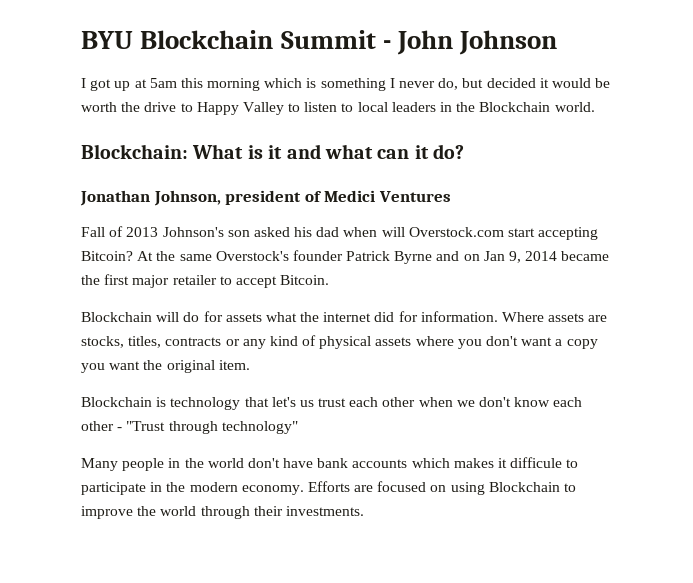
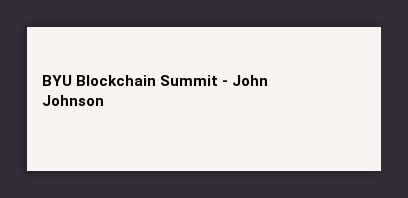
- I got up at 5am this morning which is something I never do, but decided it would be worth the drive to Happy Valley to listen to local leaders in the Blockchain world.
- Blockchain: What is it and what can it do?
- Jonathan Johnson, president of Medici Ventures
- Fall of 2013 Johnson's son asked his dad when will Overstock.com start accepting Bitcoin? At the same Overstock's founder Patrick Byrne and on Jan 9, 2014 became the first major retailer to accept Bitcoin.
- Blockchain will do for assets what the internet did for information. Where assets are stocks, titles, contracts or any kind of physical assets where you don't want a copy you want the original item.
- Blockchain is technology that let's us trust each other when we don't know each other - "Trust through technology"
- Many people in the world don't have bank accounts which makes it difficule to participate in the modern economy. Efforts are focused on using Blockchain to improve the world through their investments.

